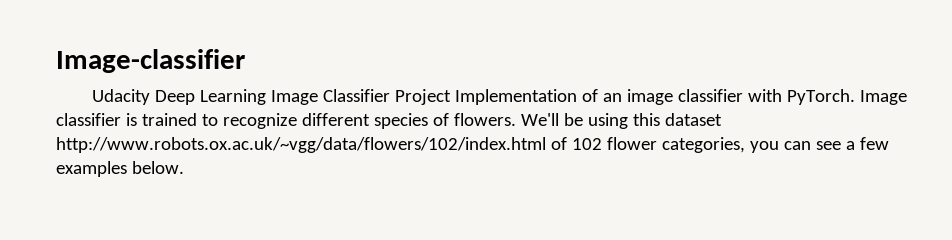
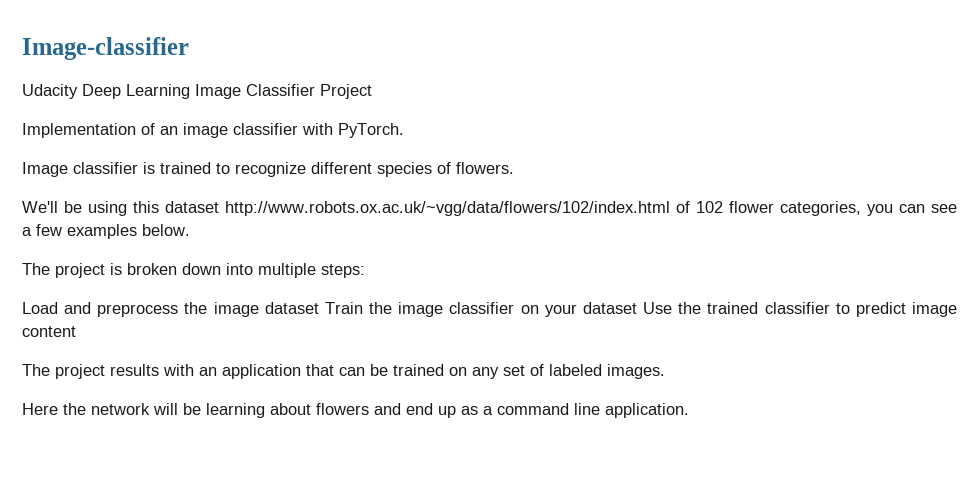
- Udacity Deep Learning Image Classifier Project Implementation of an image classifier with PyTorch. Image classifier is trained to recognize different species of flowers. We'll be using this dataset http://www.robots.ox.ac.uk/~vgg/data/flowers/102/index.html of 102 flower categories, you can see a few examples below.
+ Udacity Deep Learning Image Classifier Project
+ Implementation of an image classifier with PyTorch.
+ Image classifier is trained to recognize different species of flowers.
+ We'll be using this dataset http://www.robots.ox.ac.uk/~vgg/data/flowers/102/index.html of 102 flower categories, you can see a few examples below.
+ The project is broken down into multiple steps:
+ Load and preprocess the image dataset Train the image classifier on your dataset Use the trained classifier to predict image content
+ The project results with an application that can be trained on any set of labeled images.
+ Here the network will be learning about flowers and end up as a command line application.

